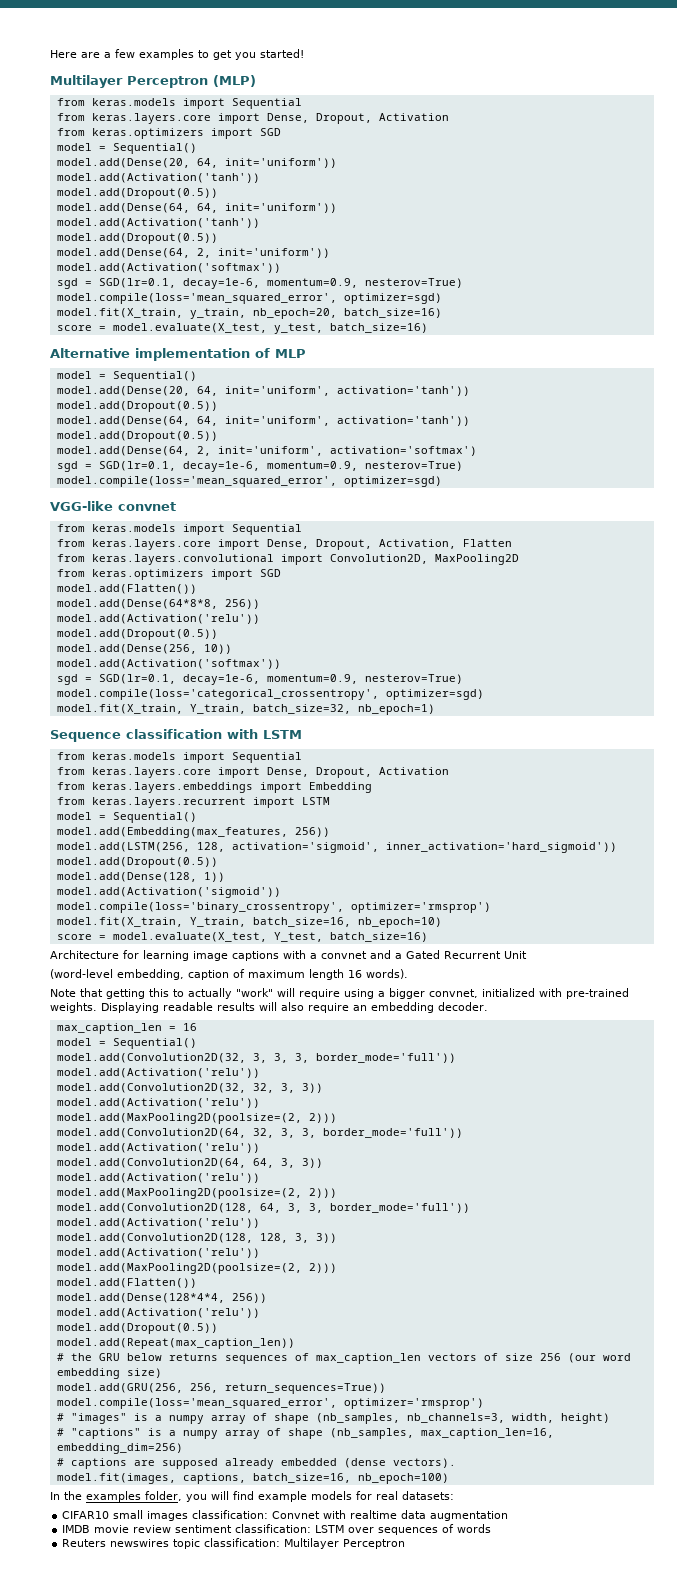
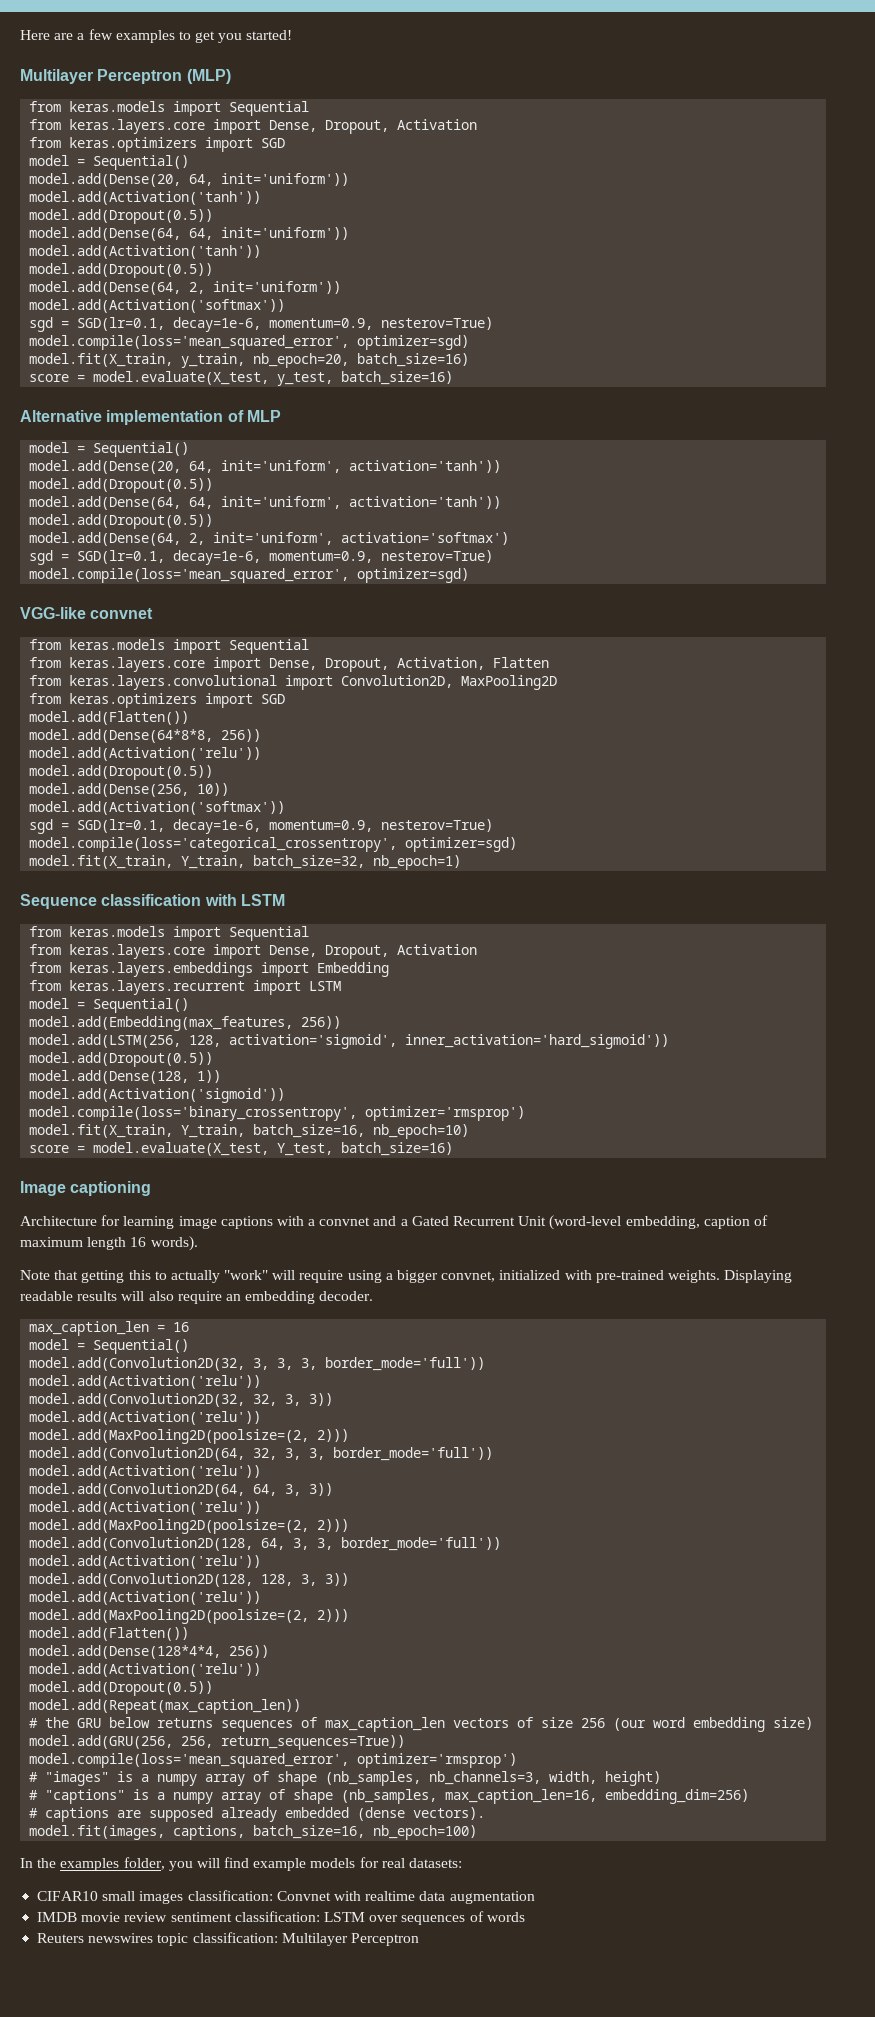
+ Image captioning
- Architecture for learning image captions with a convnet and a Gated Recurrent Unit
- (word-level embedding, caption of maximum length 16 words).
+ Architecture for learning image captions with a convnet and a Gated Recurrent Unit (word-level embedding, caption of maximum length 16 words).

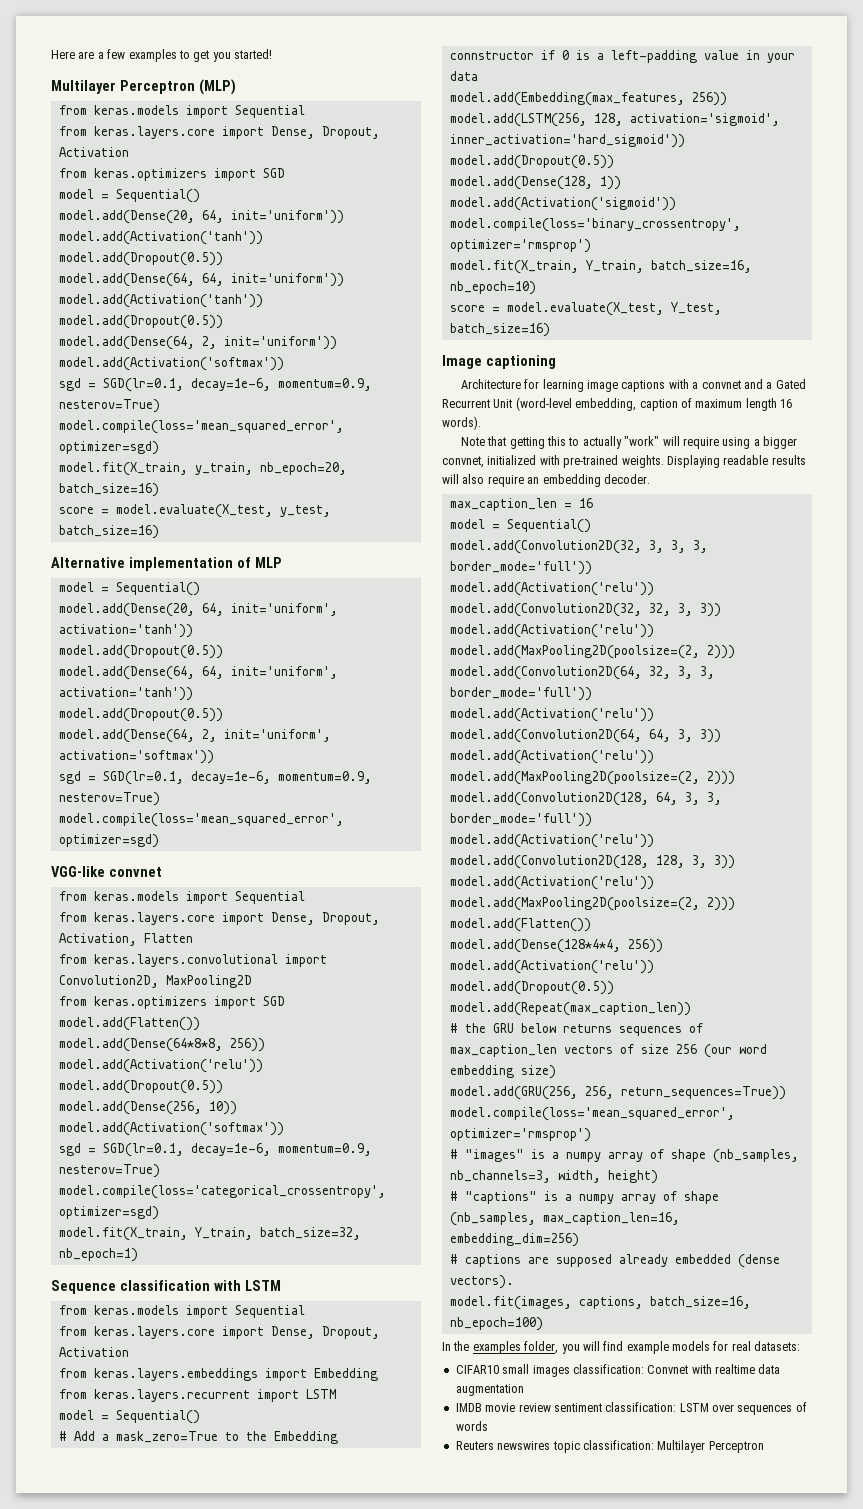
- model.add(Dense(64, 2, init='uniform', activation='softmax')
+ model.add(Dense(64, 2, init='uniform', activation='softmax'))
+ # Add a mask_zero=True to the Embedding connstructor if 0 is a left-padding value in your data

